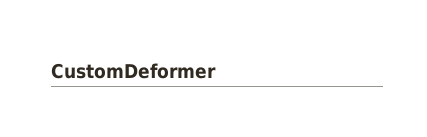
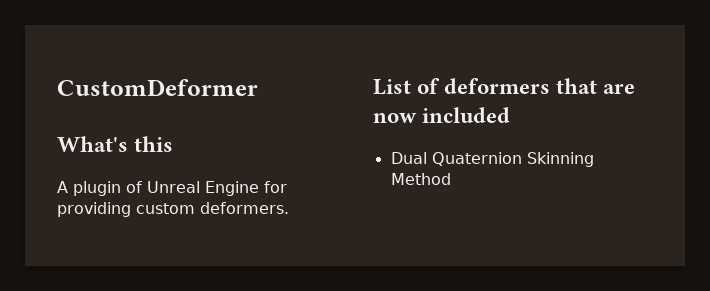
+ What's this
+ A plugin of Unreal Engine for providing custom deformers.
+ List of deformers that are now included
+ Dual Quaternion Skinning Method

